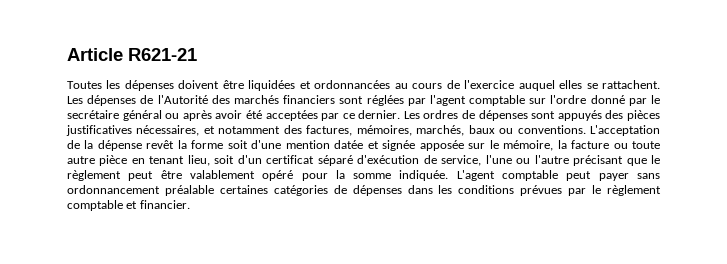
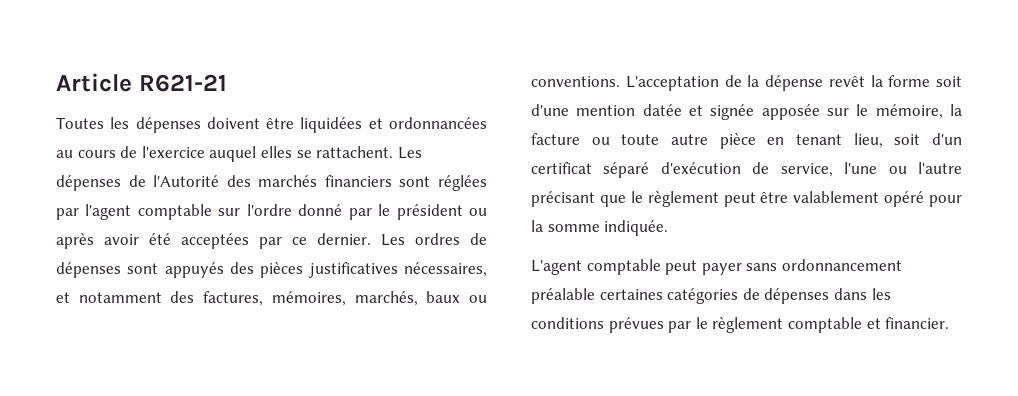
- Les dépenses de l'Autorité des marchés financiers sont réglées par l'agent comptable sur l'ordre donné par le secrétaire général ou après avoir été acceptées par ce dernier.
+ Les dépenses de l'Autorité des marchés financiers sont réglées par l'agent comptable sur l'ordre donné par le président ou après avoir été acceptées par ce dernier.
- L'acceptation de la dépense revêt la forme soit d'une mention datée et signée apposée sur le mémoire, la facture ou toute autre pièce en tenant lieu, soit d'un certificat séparé d'exécution de service, l'une ou l'autre précisant que le règlement peut être valablement opéré pour la somme indiquée. L'agent comptable peut payer sans ordonnancement préalable certaines catégories de dépenses dans les conditions prévues par le règlement comptable et financier.
+ L'acceptation de la dépense revêt la forme soit d'une mention datée et signée apposée sur le mémoire, la facture ou toute autre pièce en tenant lieu, soit d'un certificat séparé d'exécution de service, l'une ou l'autre précisant que le règlement peut être valablement opéré pour la somme indiquée.
+ L'agent comptable peut payer sans ordonnancement préalable certaines catégories de dépenses dans les conditions prévues par le règlement comptable et financier.

